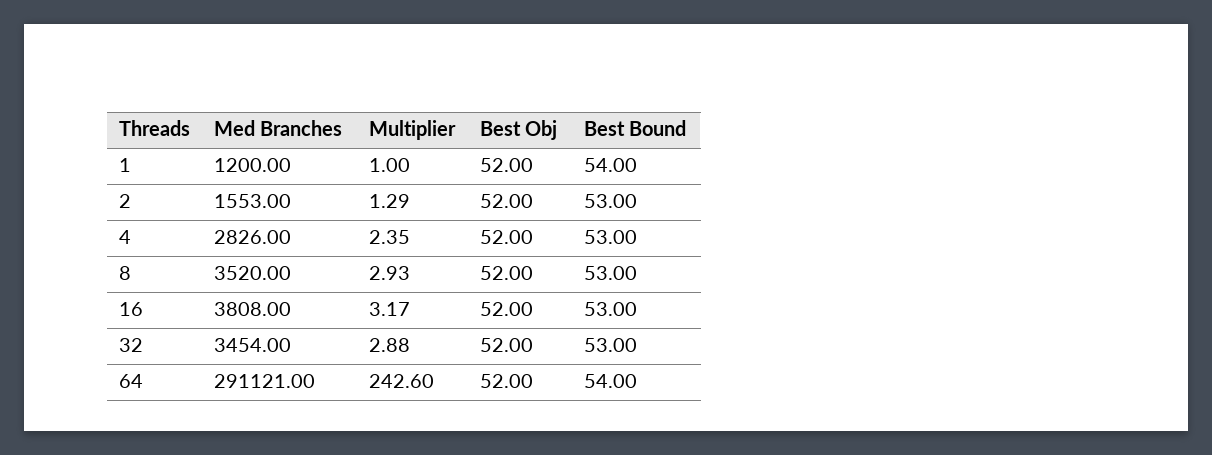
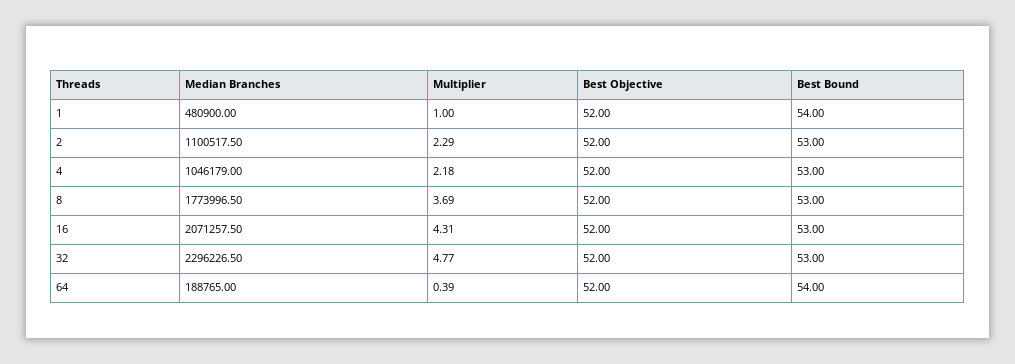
- Threads | Med Branches | Multiplier | Best Obj | Best Bound
+ Threads | Median Branches | Multiplier | Best Objective | Best Bound
- 1 | 1200.00 | 1.00 | 52.00 | 54.00
+ 1 | 480900.00 | 1.00 | 52.00 | 54.00
- 2 | 1553.00 | 1.29 | 52.00 | 53.00
+ 2 | 1100517.50 | 2.29 | 52.00 | 53.00
- 4 | 2826.00 | 2.35 | 52.00 | 53.00
+ 4 | 1046179.00 | 2.18 | 52.00 | 53.00
- 8 | 3520.00 | 2.93 | 52.00 | 53.00
+ 8 | 1773996.50 | 3.69 | 52.00 | 53.00
- 16 | 3808.00 | 3.17 | 52.00 | 53.00
+ 16 | 2071257.50 | 4.31 | 52.00 | 53.00
- 32 | 3454.00 | 2.88 | 52.00 | 53.00
+ 32 | 2296226.50 | 4.77 | 52.00 | 53.00
- 64 | 291121.00 | 242.60 | 52.00 | 54.00
+ 64 | 188765.00 | 0.39 | 52.00 | 54.00

